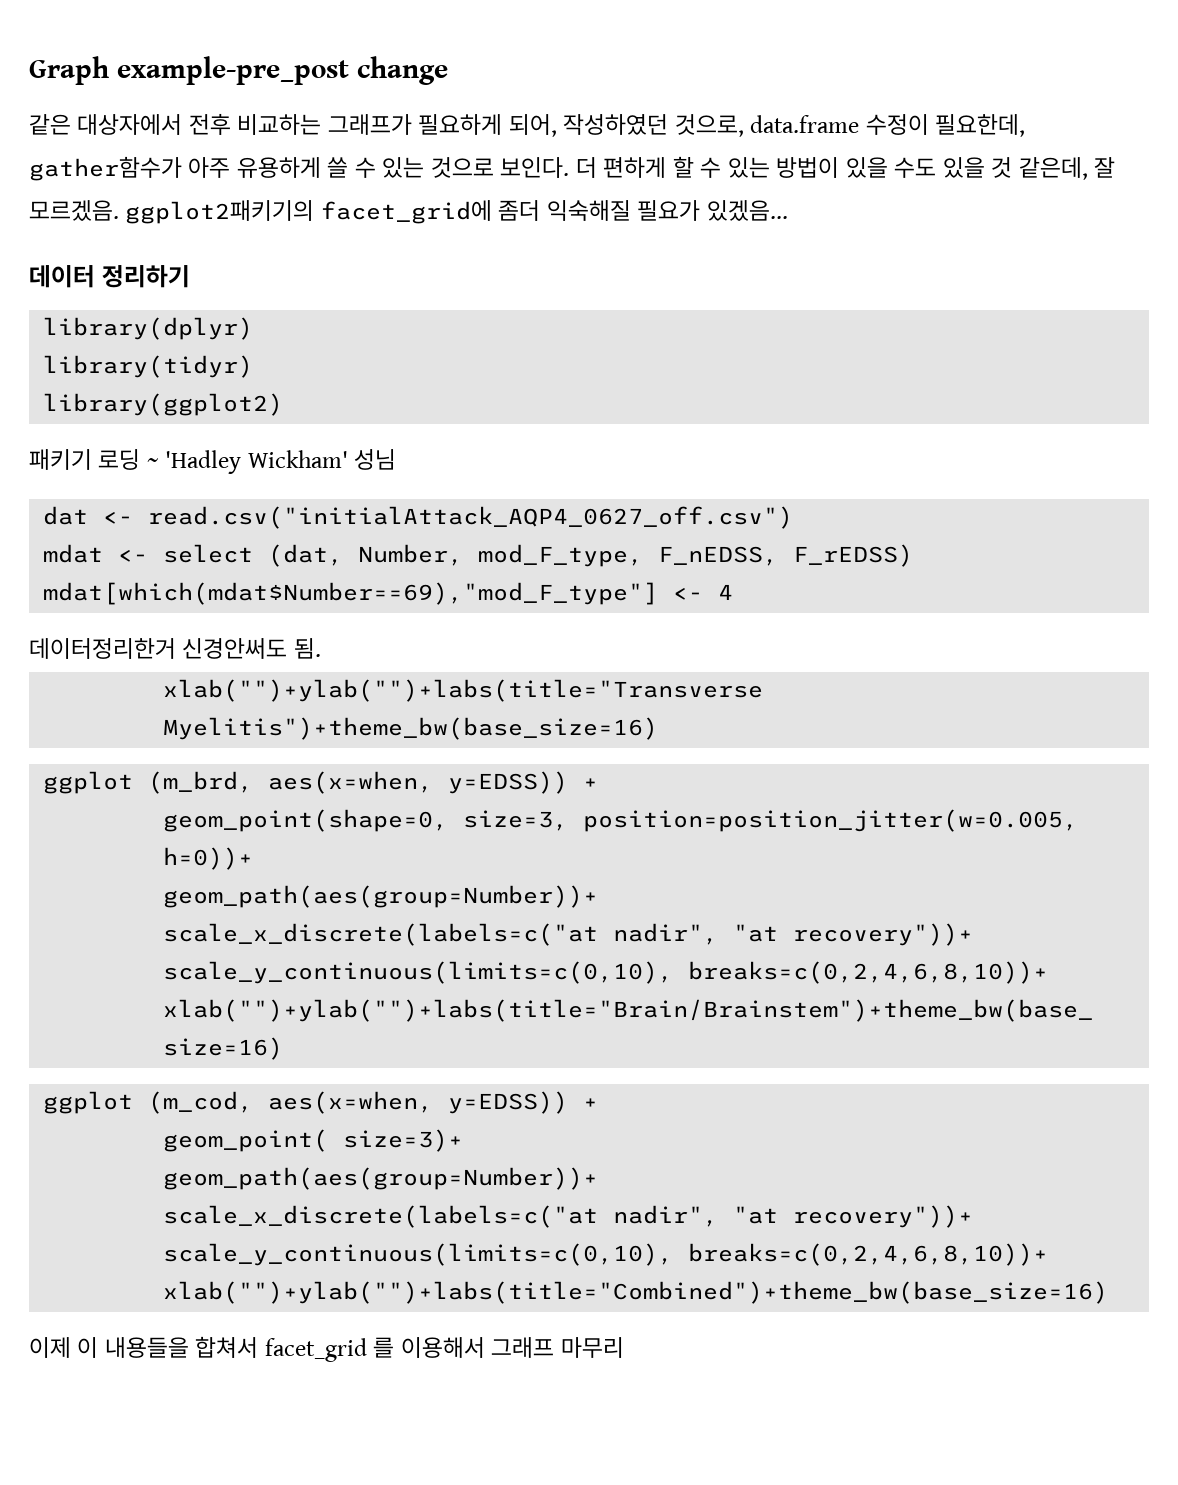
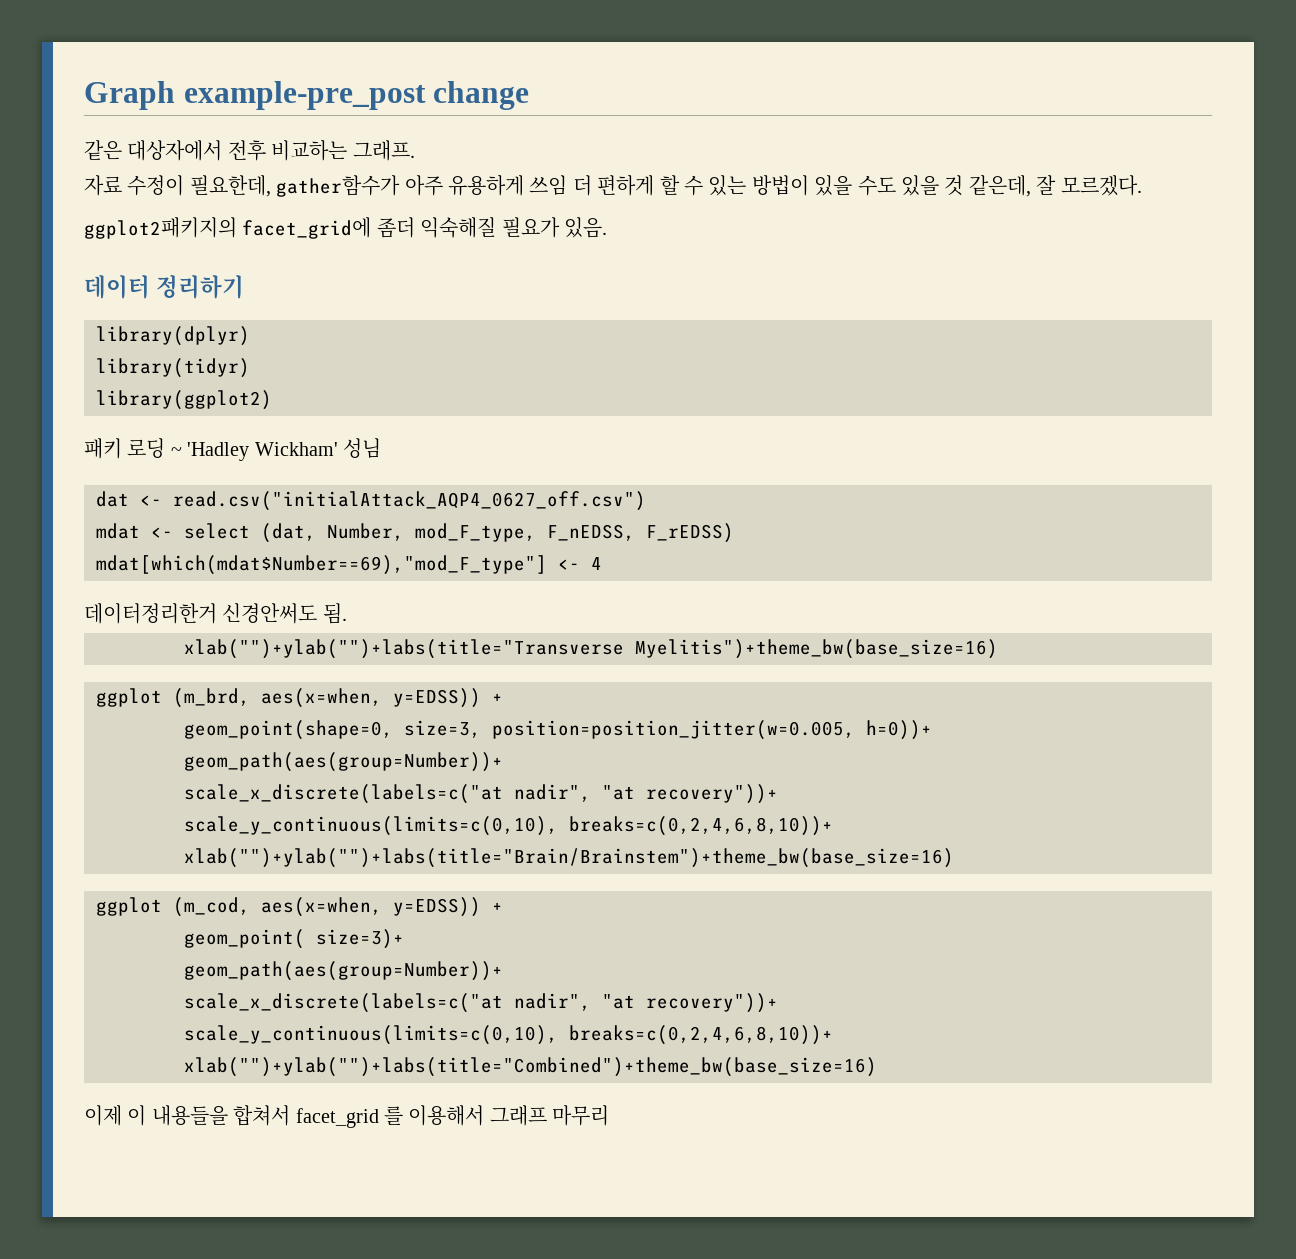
- 같은 대상자에서 전후 비교하는 그래프가 필요하게 되어, 작성하였던 것으로, data.frame 수정이 필요한데, gather함수가 아주 유용하게 쓸 수 있는 것으로 보인다. 더 편하게 할 수 있는 방법이 있을 수도 있을 것 같은데, 잘 모르겠음. ggplot2패키기의 facet_grid에 좀더 익숙해질 필요가 있겠음...
+ 같은 대상자에서 전후 비교하는 그래프.
+ 자료 수정이 필요한데, gather함수가 아주 유용하게 쓰임 더 편하게 할 수 있는 방법이 있을 수도 있을 것 같은데, 잘 모르겠다.
+ ggplot2패키지의 facet_grid에 좀더 익숙해질 필요가 있음.
- 패키기 로딩 ~ 'Hadley Wickham' 성님
+ 패키 로딩 ~ 'Hadley Wickham' 성님

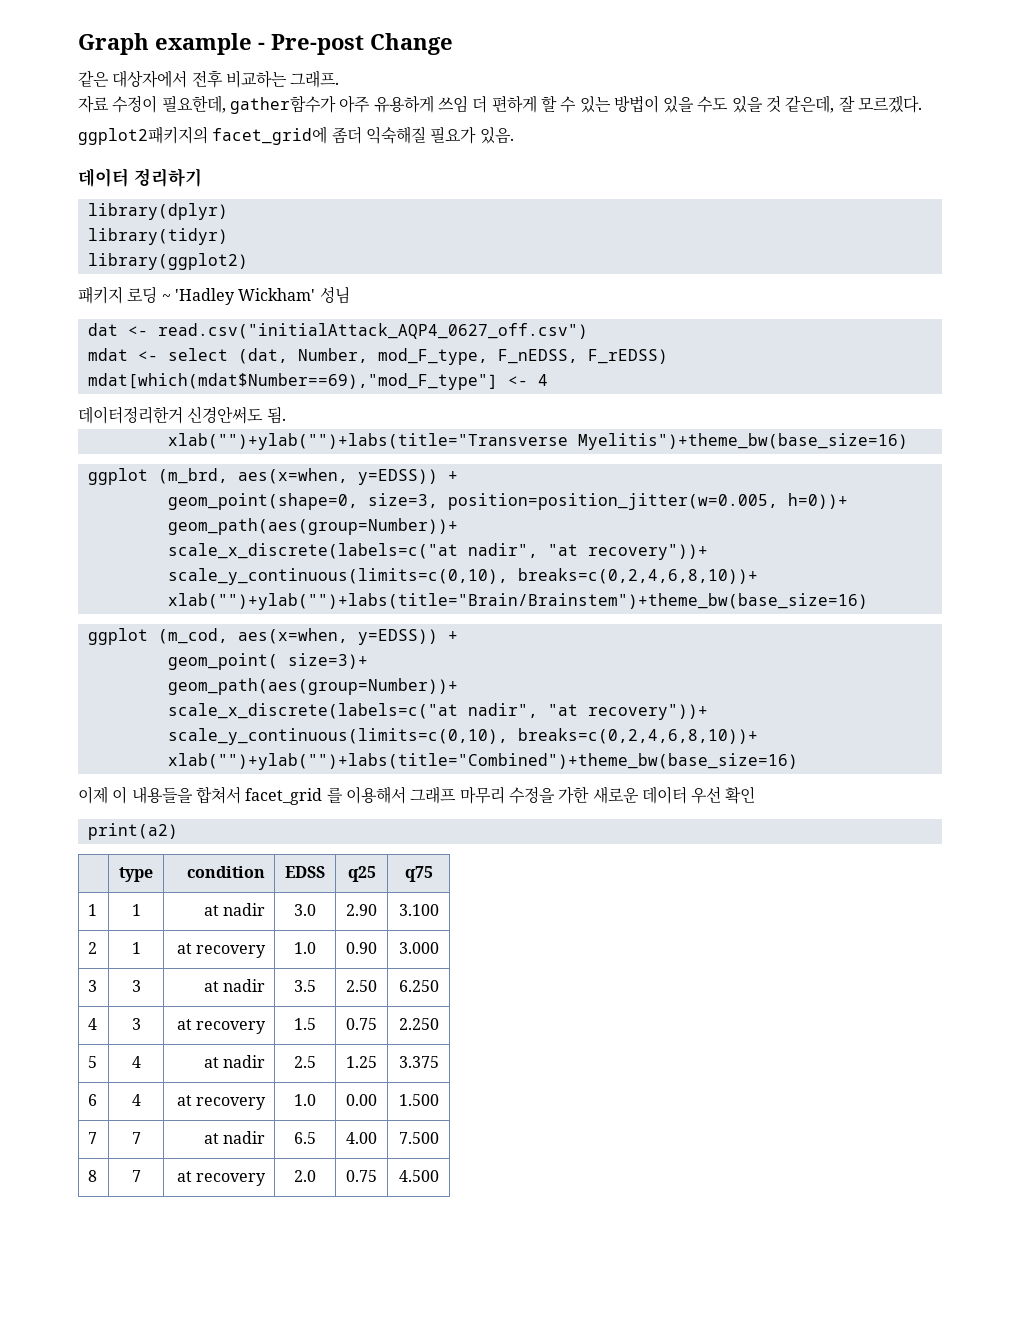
- Graph example-pre_post change
+ Graph example - Pre-post Change
- 패키 로딩 ~ 'Hadley Wickham' 성님
+ 패키지 로딩 ~ 'Hadley Wickham' 성님
- 이제 이 내용들을 합쳐서 facet_grid 를 이용해서 그래프 마무리
+ 이제 이 내용들을 합쳐서 facet_grid 를 이용해서 그래프 마무리 수정을 가한 새로운 데이터 우선 확인
+ print(a2)
+ | type | condition | EDSS | q25 | q75
+ 1 | 1 | at nadir | 3.0 | 2.90 | 3.100
+ 2 | 1 | at recovery | 1.0 | 0.90 | 3.000
+ 3 | 3 | at nadir | 3.5 | 2.50 | 6.250
+ 4 | 3 | at recovery | 1.5 | 0.75 | 2.250
+ 5 | 4 | at nadir | 2.5 | 1.25 | 3.375
+ 6 | 4 | at recovery | 1.0 | 0.00 | 1.500
+ 7 | 7 | at nadir | 6.5 | 4.00 | 7.500
+ 8 | 7 | at recovery | 2.0 | 0.75 | 4.500

